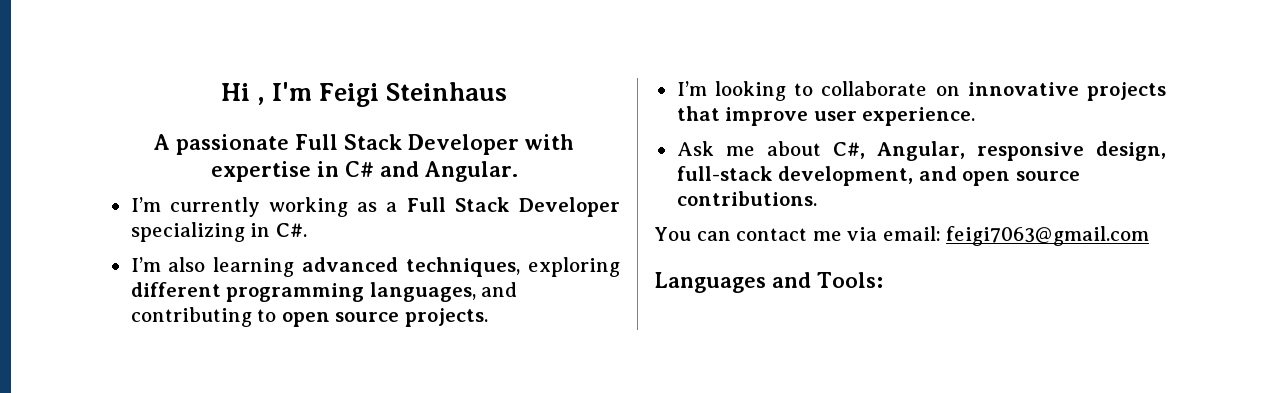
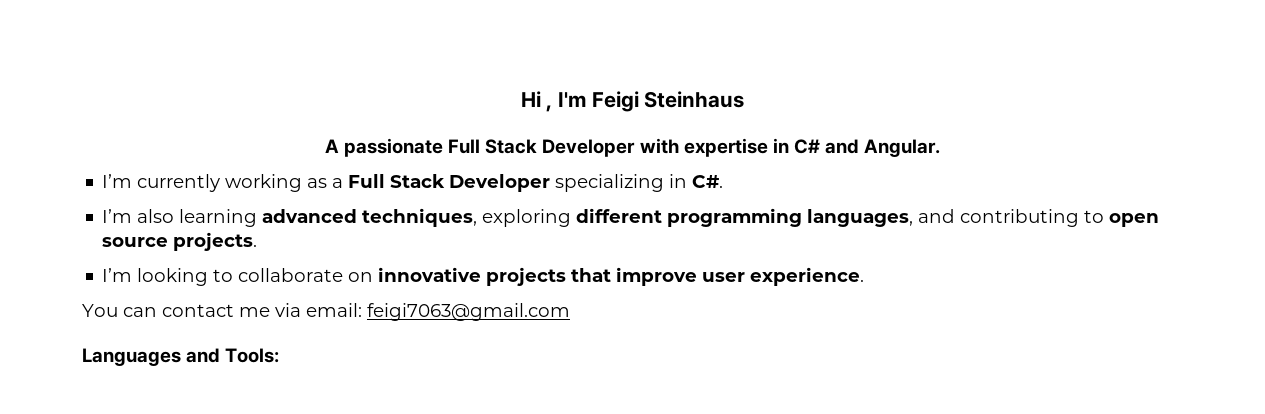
- Ask me about C#, Angular, responsive design, full-stack development, and open source contributions.

